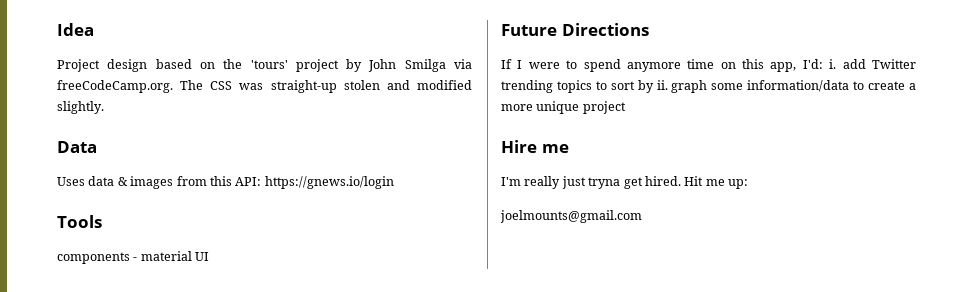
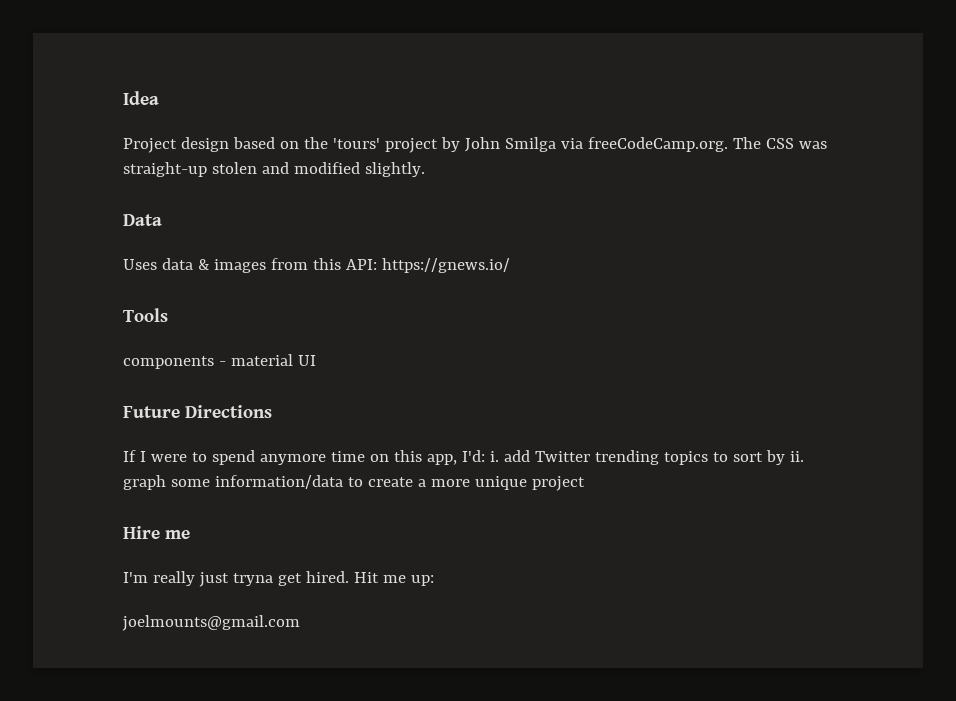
- Uses data & images from this API: https://gnews.io/login
+ Uses data & images from this API: https://gnews.io/

